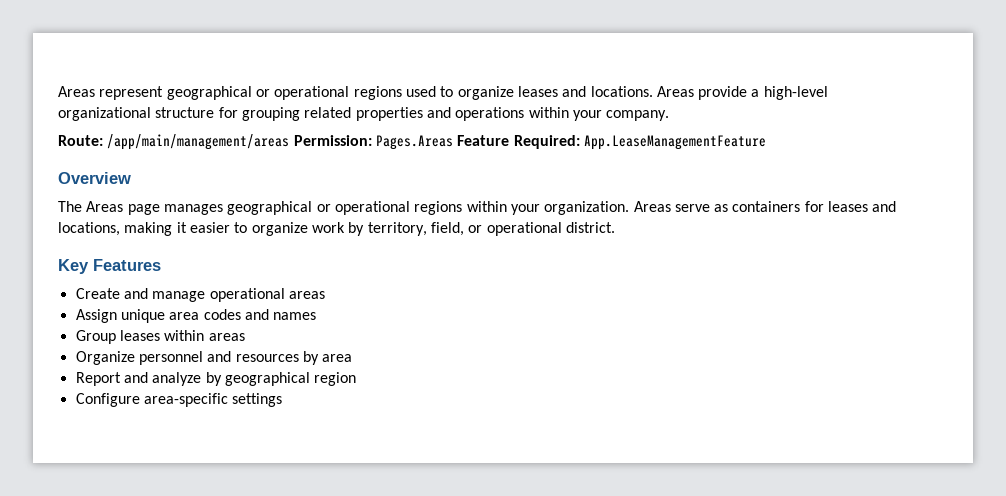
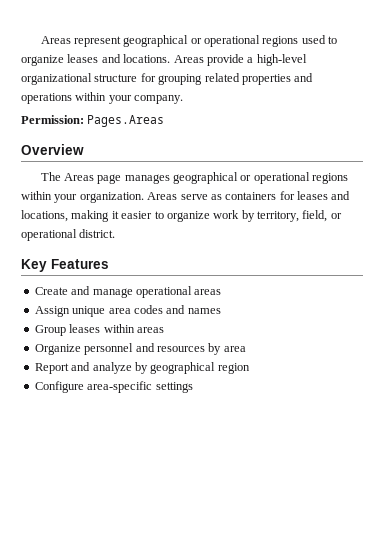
- Route: /app/main/management/areas Permission: Pages.Areas Feature Required: App.LeaseManagementFeature
+ Permission: Pages.Areas

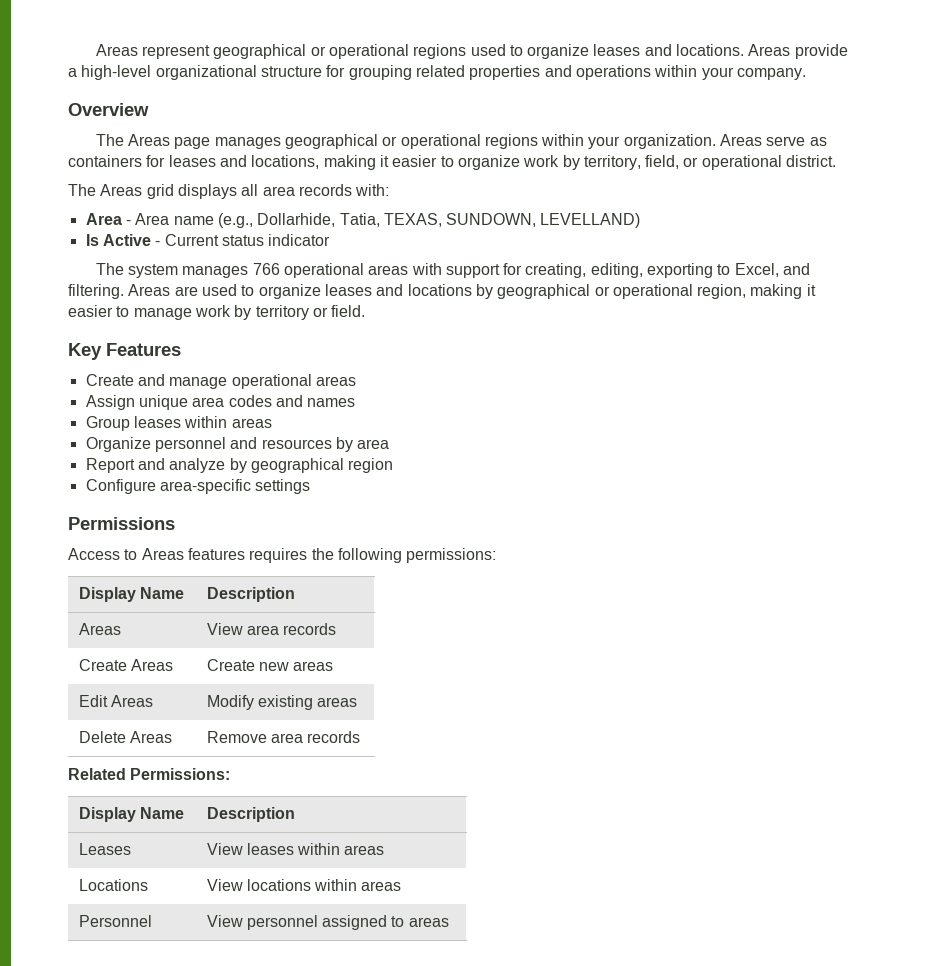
- Permission: Pages.Areas
+ The Areas grid displays all area records with:
+ Area - Area name (e.g., Dollarhide, Tatia, TEXAS, SUNDOWN, LEVELLAND)
+ Is Active - Current status indicator
+ The system manages 766 operational areas with support for creating, editing, exporting to Excel, and filtering. Areas are used to organize leases and locations by geographical or operational region, making it easier to manage work by territory or field.
+ Permissions
+ Access to Areas features requires the following permissions:
+ Display Name | Description
+ Areas | View area records
+ Create Areas | Create new areas
+ Edit Areas | Modify existing areas
+ Delete Areas | Remove area records
+ Related Permissions:
+ Display Name | Description
+ Leases | View leases within areas
+ Locations | View locations within areas
+ Personnel | View personnel assigned to areas

